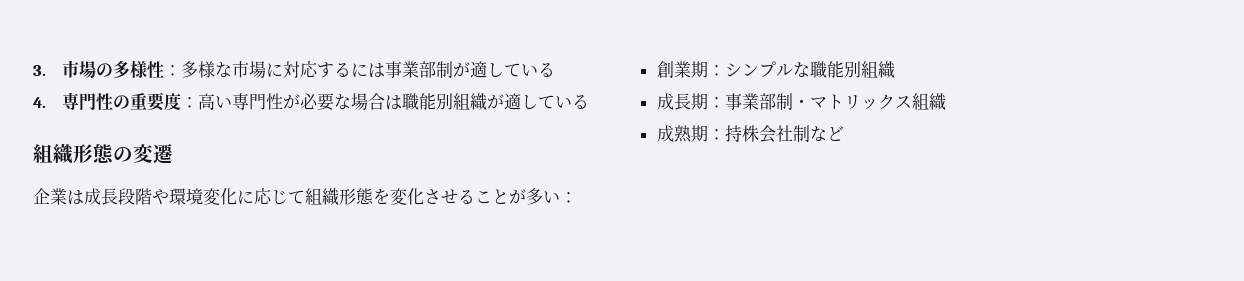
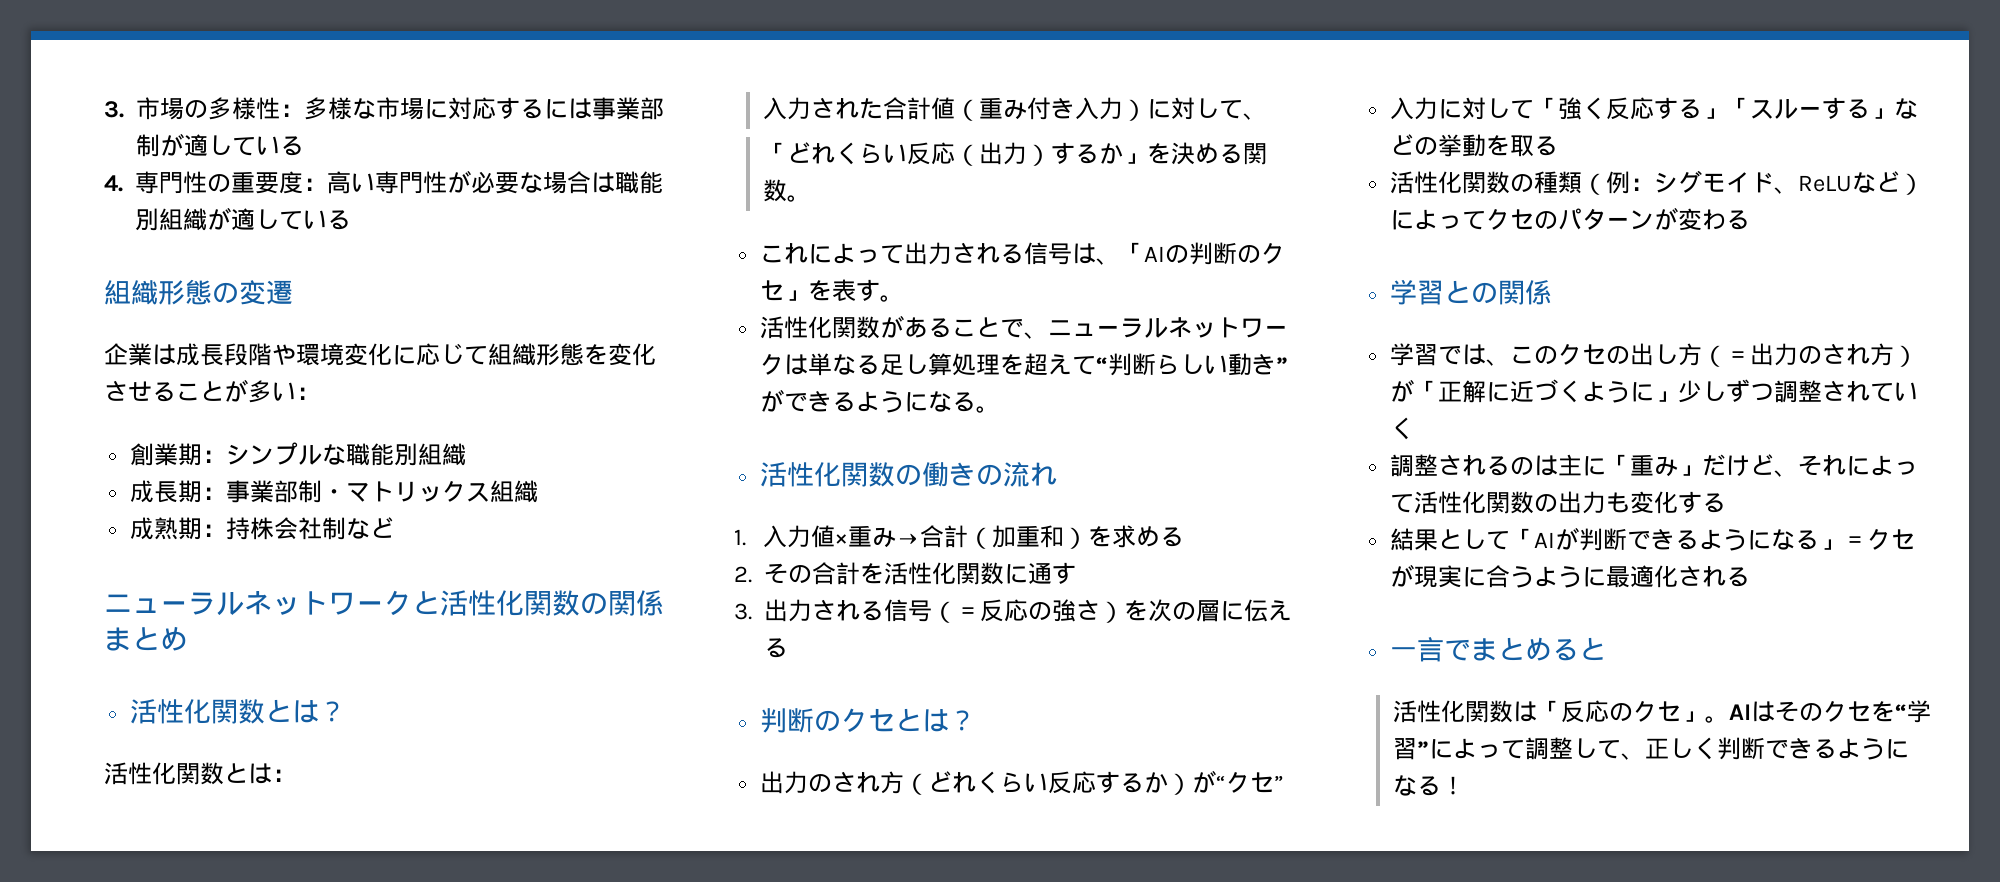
+ ニューラルネットワークと活性化関数の関係まとめ
+ 活性化関数とは？
+ 活性化関数とは：
+ 入力された合計値（重み付き入力）に対して、
+ 「どれくらい反応（出力）するか」を決める関数。
+ これによって出力される信号は、「AIの判断のクセ」を表す。
+ 活性化関数があることで、ニューラルネットワークは単なる足し算処理を超えて“判断らしい動き”ができるようになる。
+ 活性化関数の働きの流れ
+ 1.入力値×重み→合計（加重和）を求める
+ 2.その合計を活性化関数に通す
+ 3.出力される信号（＝反応の強さ）を次の層に伝える
+ 判断のクセとは？
+ 出力のされ方（どれくらい反応するか）が“クセ”
+ 入力に対して「強く反応する」「スルーする」などの挙動を取る
+ 活性化関数の種類（例：シグモイド、ReLUなど）によってクセのパターンが変わる
+ 学習との関係
+ 学習では、このクセの出し方（＝出力のされ方）が「正解に近づくように」少しずつ調整されていく
+ 調整されるのは主に「重み」だけど、それによって活性化関数の出力も変化する
+ 結果として「AIが判断できるようになる」＝クセが現実に合うように最適化される
+ 一言でまとめると
+ 活性化関数は「反応のクセ」。AIはそのクセを“学習”によって調整して、正しく判断できるようになる！

